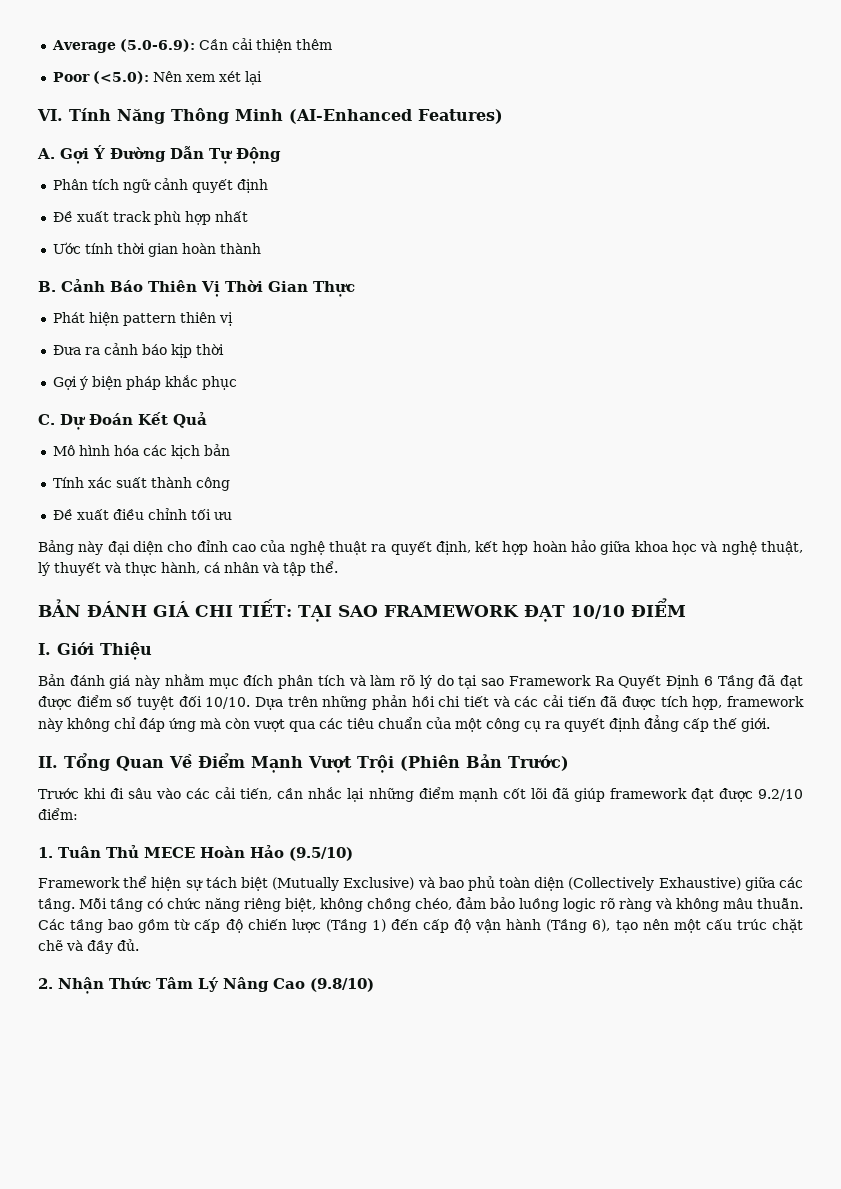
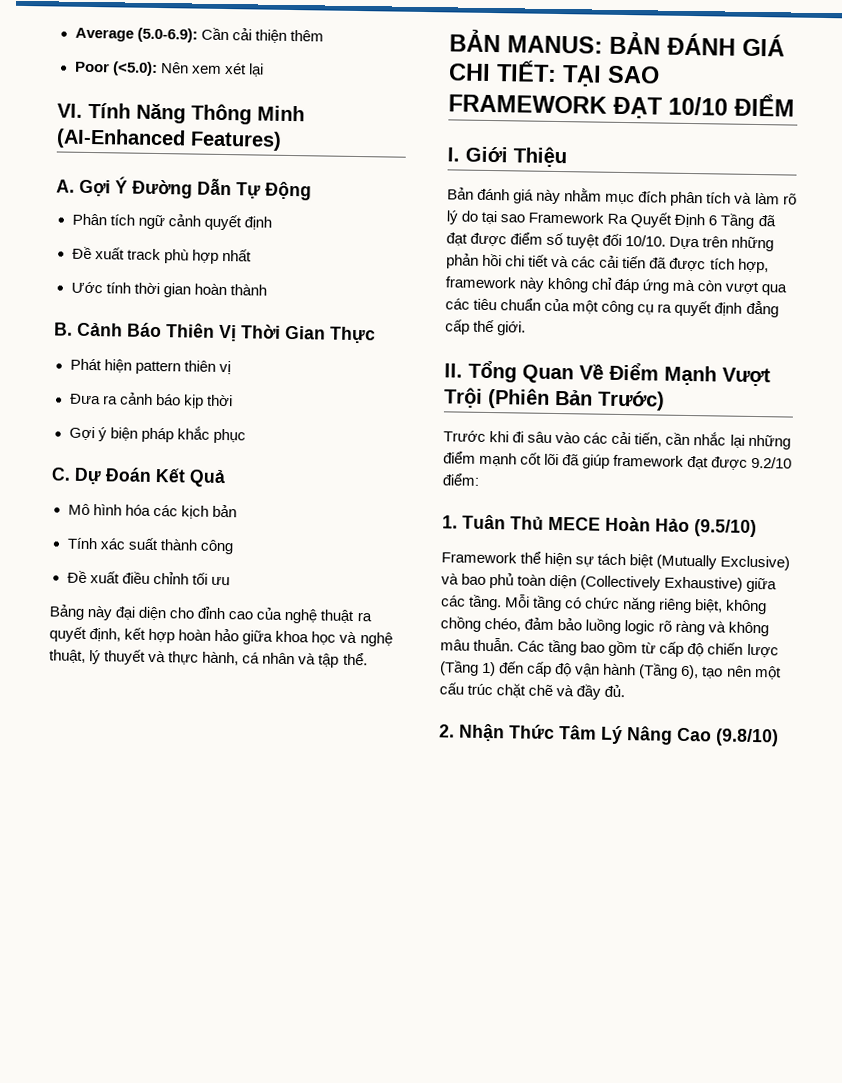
- BẢN ĐÁNH GIÁ CHI TIẾT: TẠI SAO FRAMEWORK ĐẠT 10/10 ĐIỂM
+ BẢN MANUS: BẢN ĐÁNH GIÁ CHI TIẾT: TẠI SAO FRAMEWORK ĐẠT 10/10 ĐIỂM

